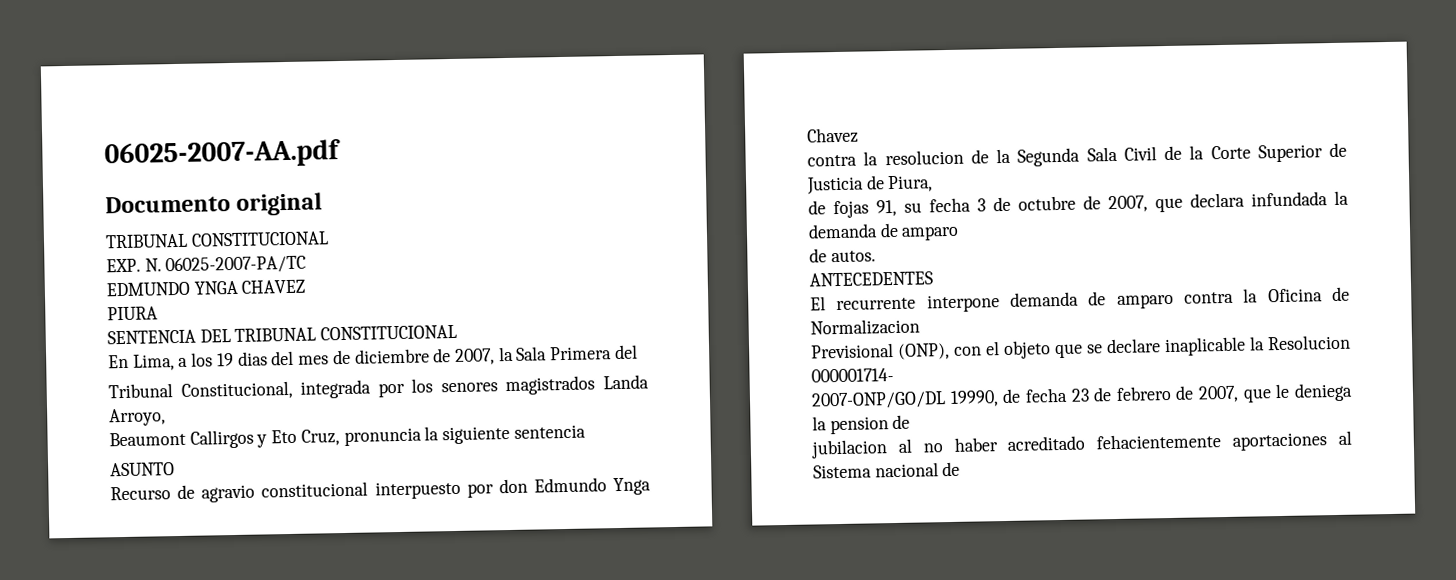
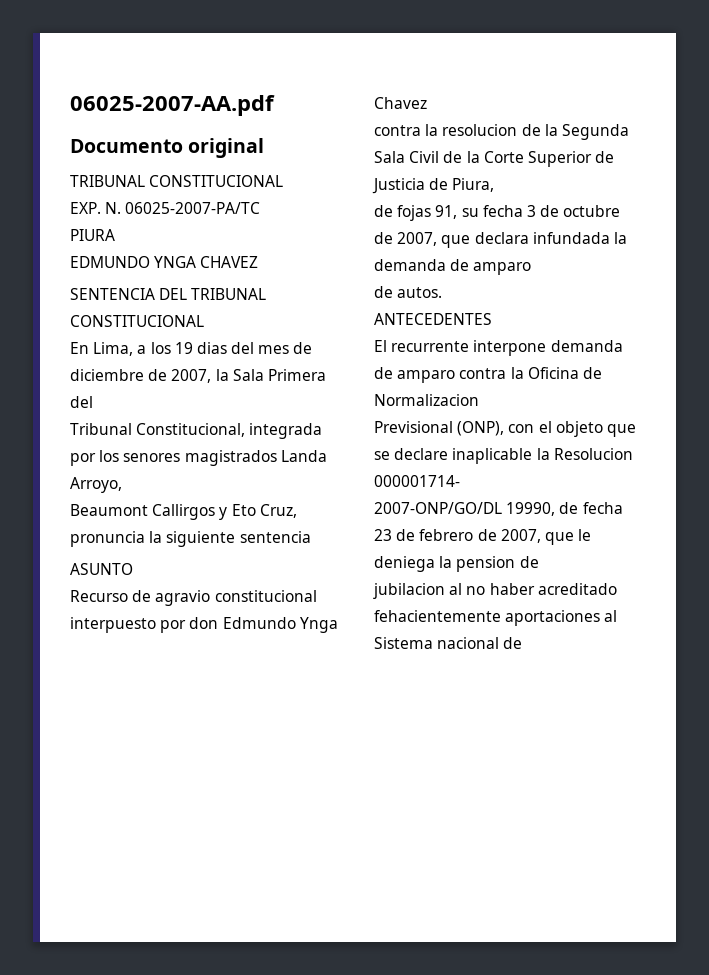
+ PIURA
- PIURA

